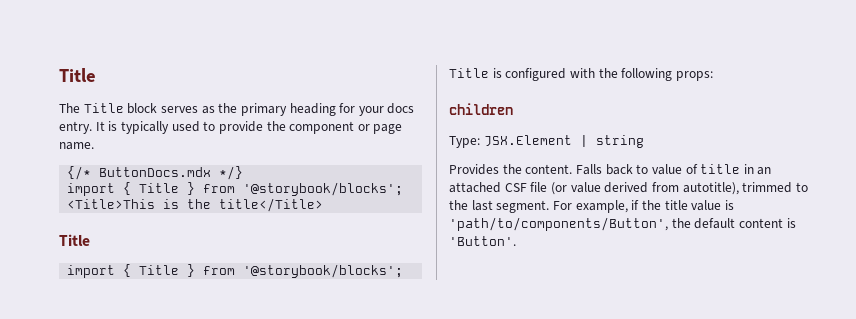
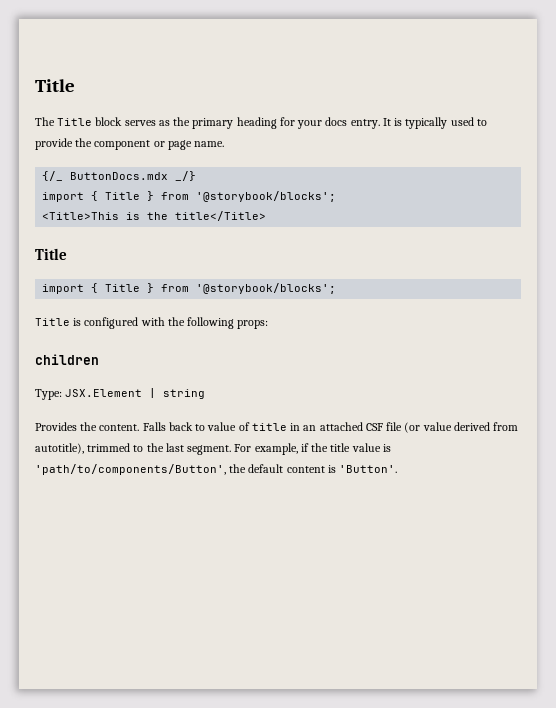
- {/* ButtonDocs.mdx */}
+ {/_ ButtonDocs.mdx _/}

